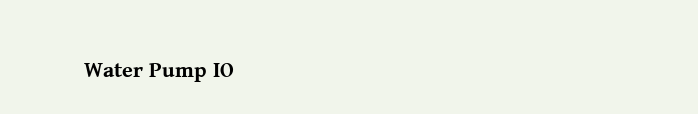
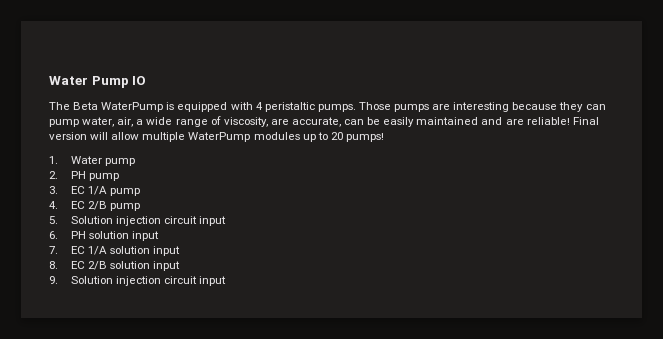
+ The Beta WaterPump is equipped with 4 peristaltic pumps. Those pumps are interesting because they can pump water, air, a wide range of viscosity, are accurate, can be easily maintained and are reliable! Final version will allow multiple WaterPump modules up to 20 pumps!
+ 1. Water pump
+ 2. PH pump
+ 3. EC 1/A pump
+ 4. EC 2/B pump
+ 5. Solution injection circuit input
+ 6. PH solution input
+ 7. EC 1/A solution input
+ 8. EC 2/B solution input
+ 9. Solution injection circuit input

